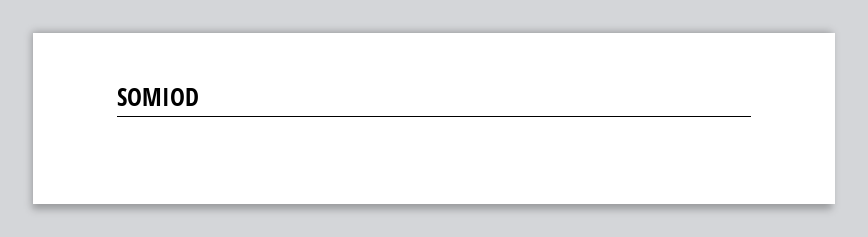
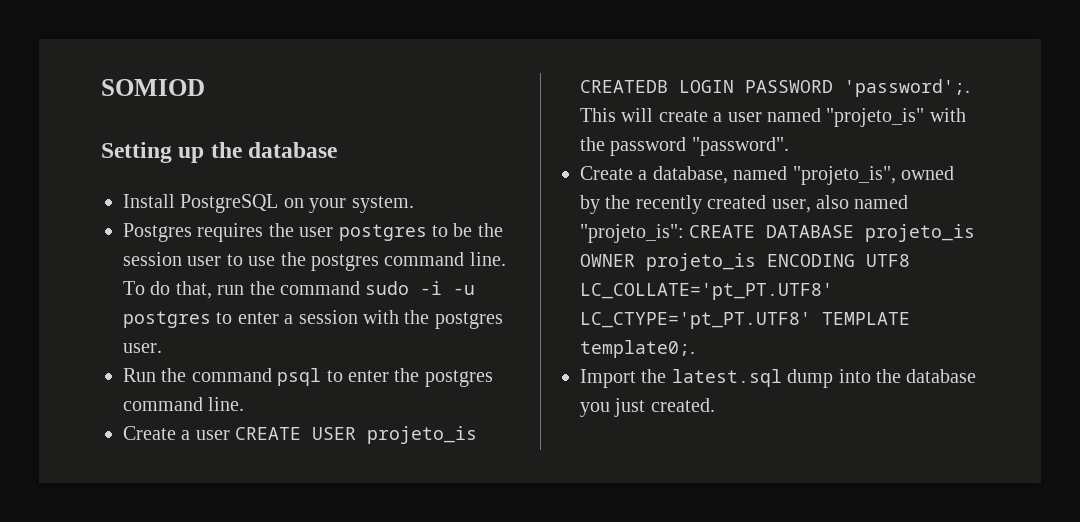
+ Setting up the database
+ Install PostgreSQL on your system.
+ Postgres requires the user postgres to be the session user to use the postgres command line. To do that, run the command sudo -i -u postgres to enter a session with the postgres user.
+ Run the command psql to enter the postgres command line.
+ Create a user CREATE USER projeto_is CREATEDB LOGIN PASSWORD 'password';. This will create a user named "projeto_is" with the password "password".
+ Create a database, named "projeto_is", owned by the recently created user, also named "projeto_is": CREATE DATABASE projeto_is OWNER projeto_is ENCODING UTF8 LC_COLLATE='pt_PT.UTF8' LC_CTYPE='pt_PT.UTF8' TEMPLATE template0;.
+ Import the latest.sql dump into the database you just created.

